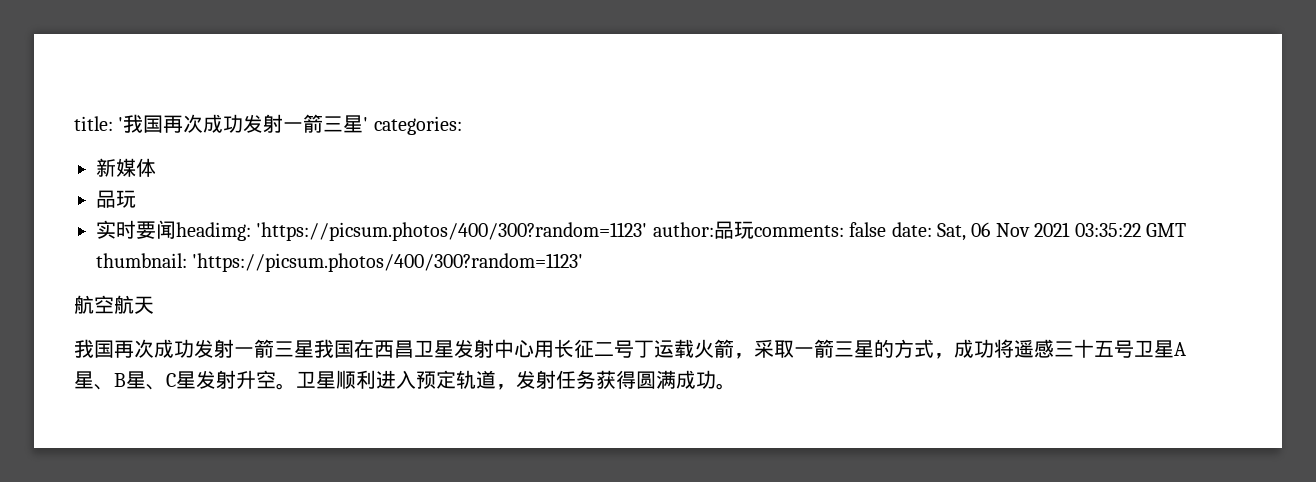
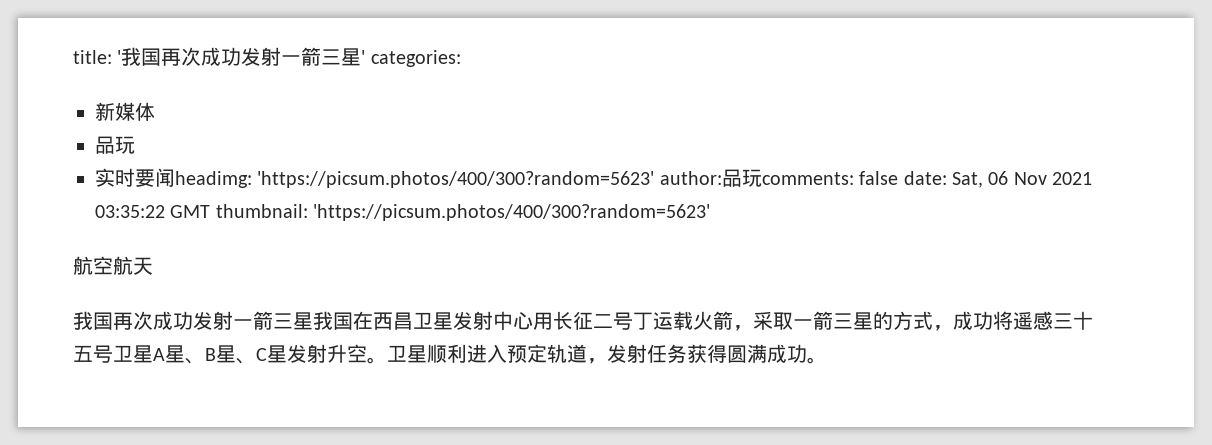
- 实时要闻headimg: 'https://picsum.photos/400/300?random=1123' author:品玩comments: false date: Sat, 06 Nov 2021 03:35:22 GMT thumbnail: 'https://picsum.photos/400/300?random=1123'
+ 实时要闻headimg: 'https://picsum.photos/400/300?random=5623' author:品玩comments: false date: Sat, 06 Nov 2021 03:35:22 GMT thumbnail: 'https://picsum.photos/400/300?random=5623'

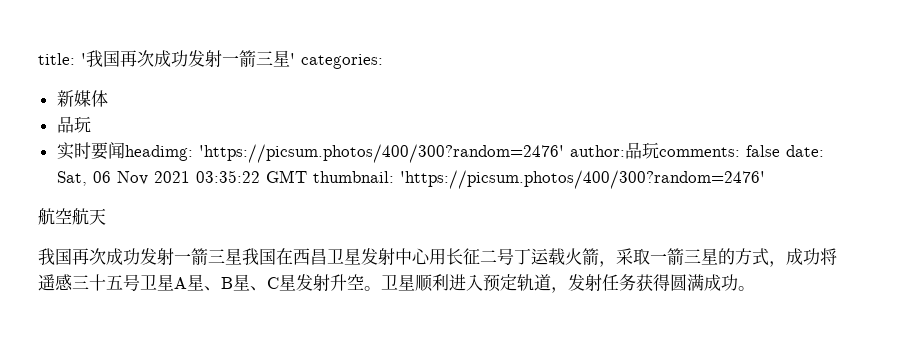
- 实时要闻headimg: 'https://picsum.photos/400/300?random=5623' author:品玩comments: false date: Sat, 06 Nov 2021 03:35:22 GMT thumbnail: 'https://picsum.photos/400/300?random=5623'
+ 实时要闻headimg: 'https://picsum.photos/400/300?random=2476' author:品玩comments: false date: Sat, 06 Nov 2021 03:35:22 GMT thumbnail: 'https://picsum.photos/400/300?random=2476'

